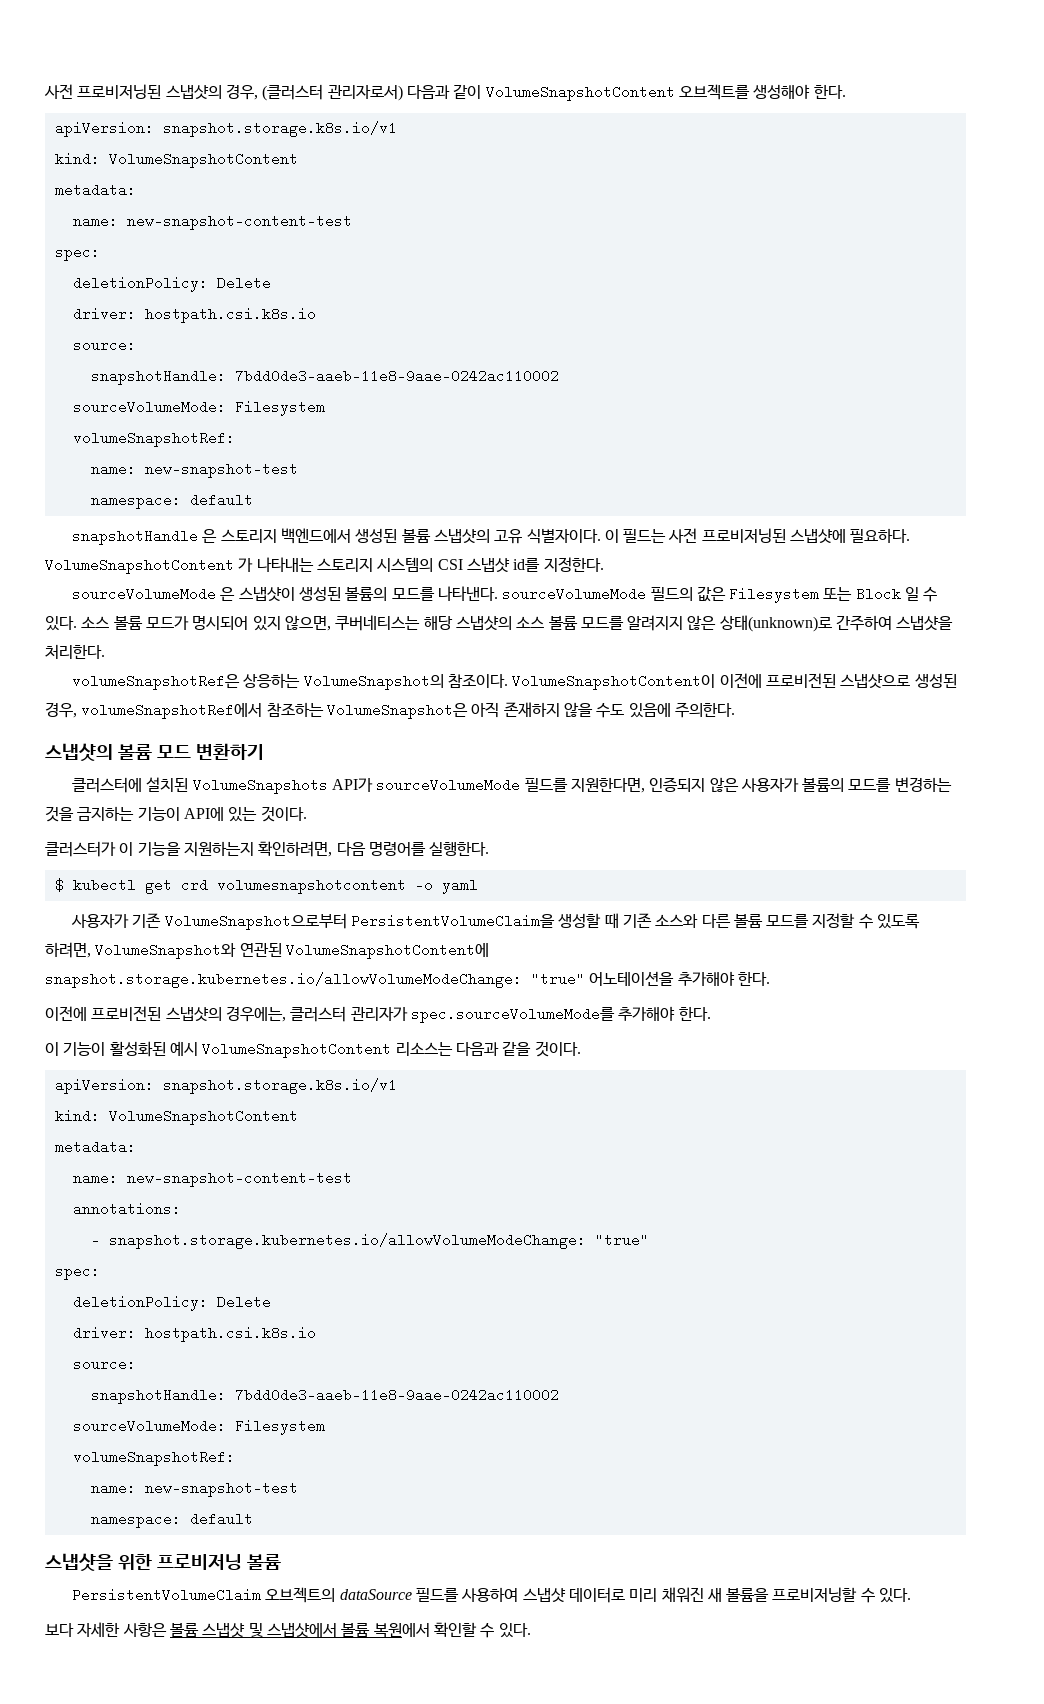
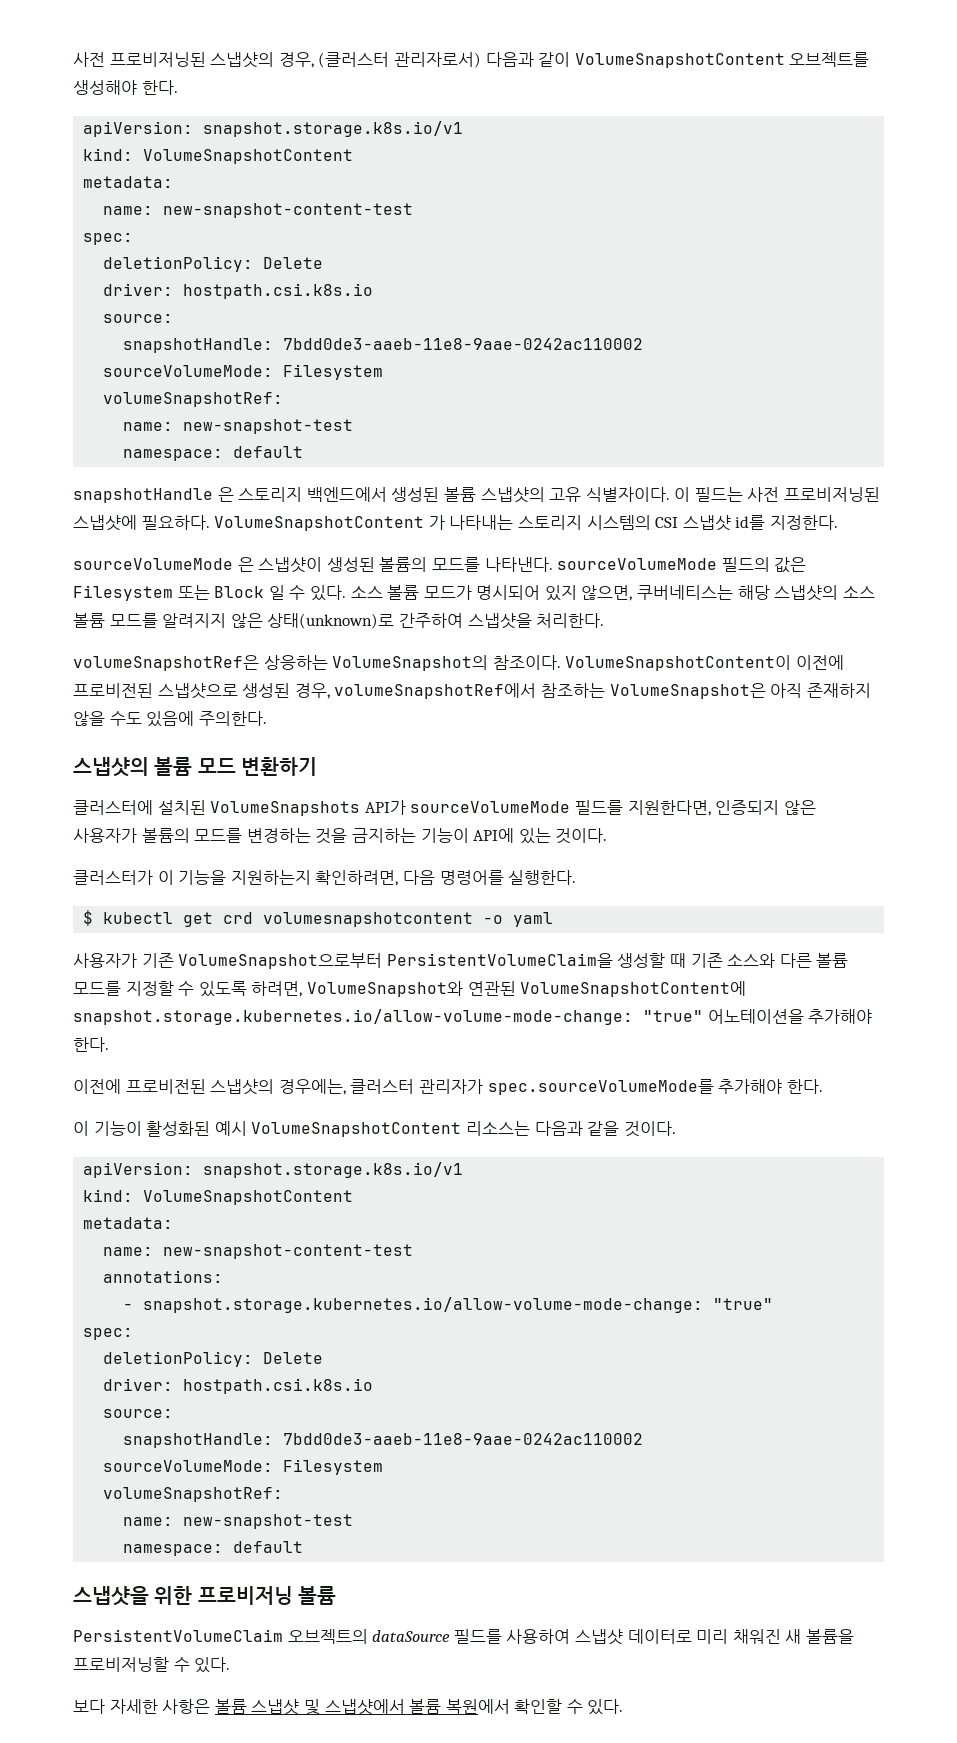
- 사용자가 기존 VolumeSnapshot으로부터 PersistentVolumeClaim을 생성할 때 기존 소스와 다른 볼륨 모드를 지정할 수 있도록 하려면, VolumeSnapshot와 연관된 VolumeSnapshotContent에 snapshot.storage.kubernetes.io/allowVolumeModeChange: "true" 어노테이션을 추가해야 한다.
+ 사용자가 기존 VolumeSnapshot으로부터 PersistentVolumeClaim을 생성할 때 기존 소스와 다른 볼륨 모드를 지정할 수 있도록 하려면, VolumeSnapshot와 연관된 VolumeSnapshotContent에 snapshot.storage.kubernetes.io/allow-volume-mode-change: "true" 어노테이션을 추가해야 한다.
- - snapshot.storage.kubernetes.io/allowVolumeModeChange: "true"
+ - snapshot.storage.kubernetes.io/allow-volume-mode-change: "true"

